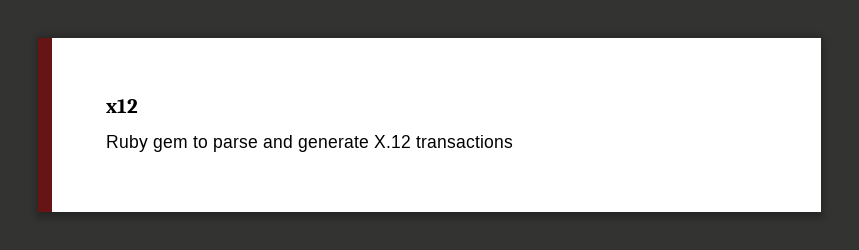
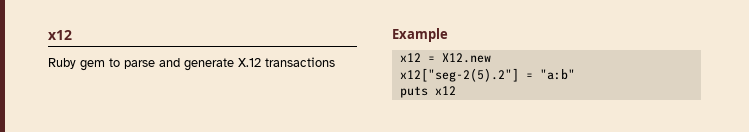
+ Example
+ x12 = X12.new
+ x12["seg-2(5).2"] = "a:b"
+ puts x12

